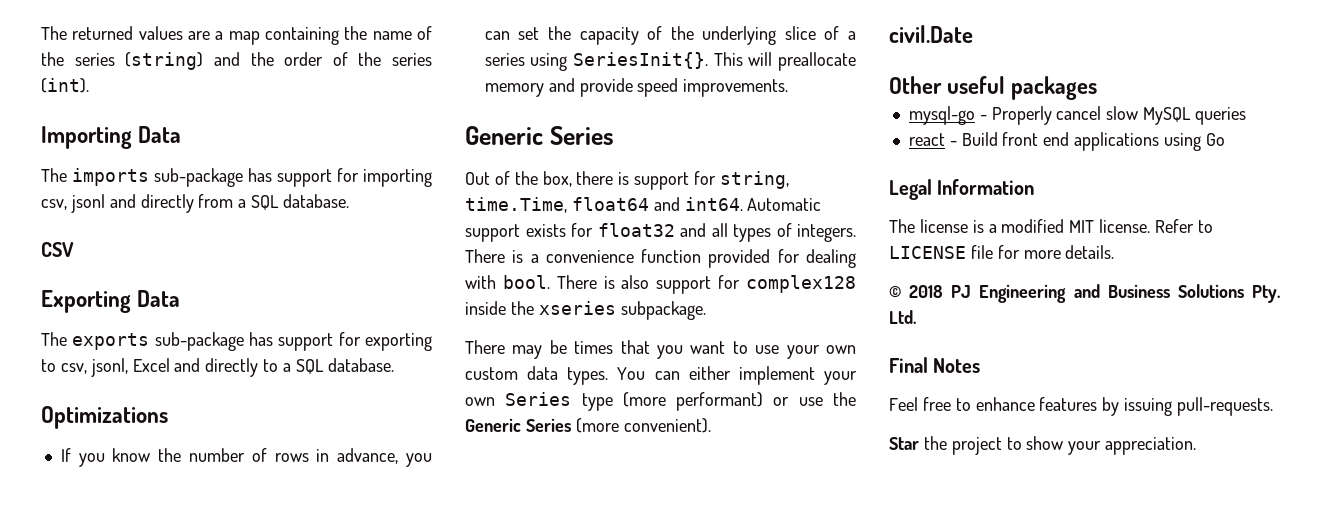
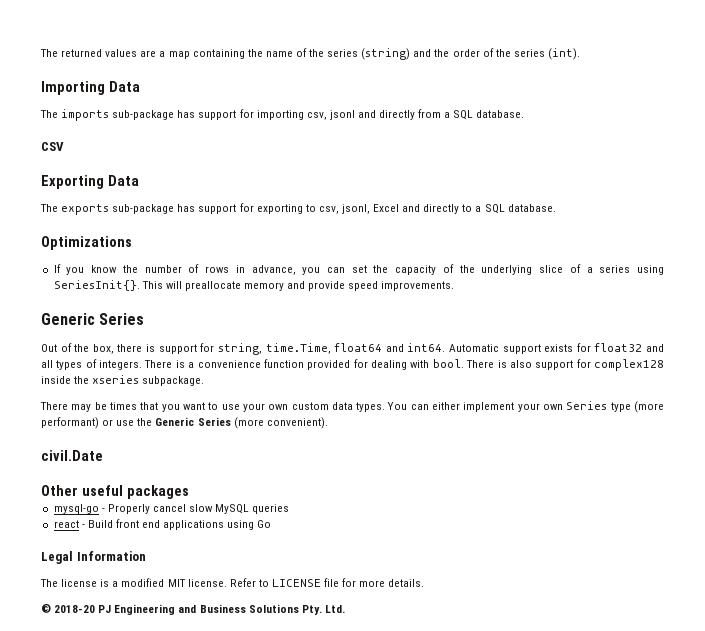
- © 2018 PJ Engineering and Business Solutions Pty. Ltd.
+ © 2018-20 PJ Engineering and Business Solutions Pty. Ltd.
- Final Notes
- Feel free to enhance features by issuing pull-requests.
- Star the project to show your appreciation.

